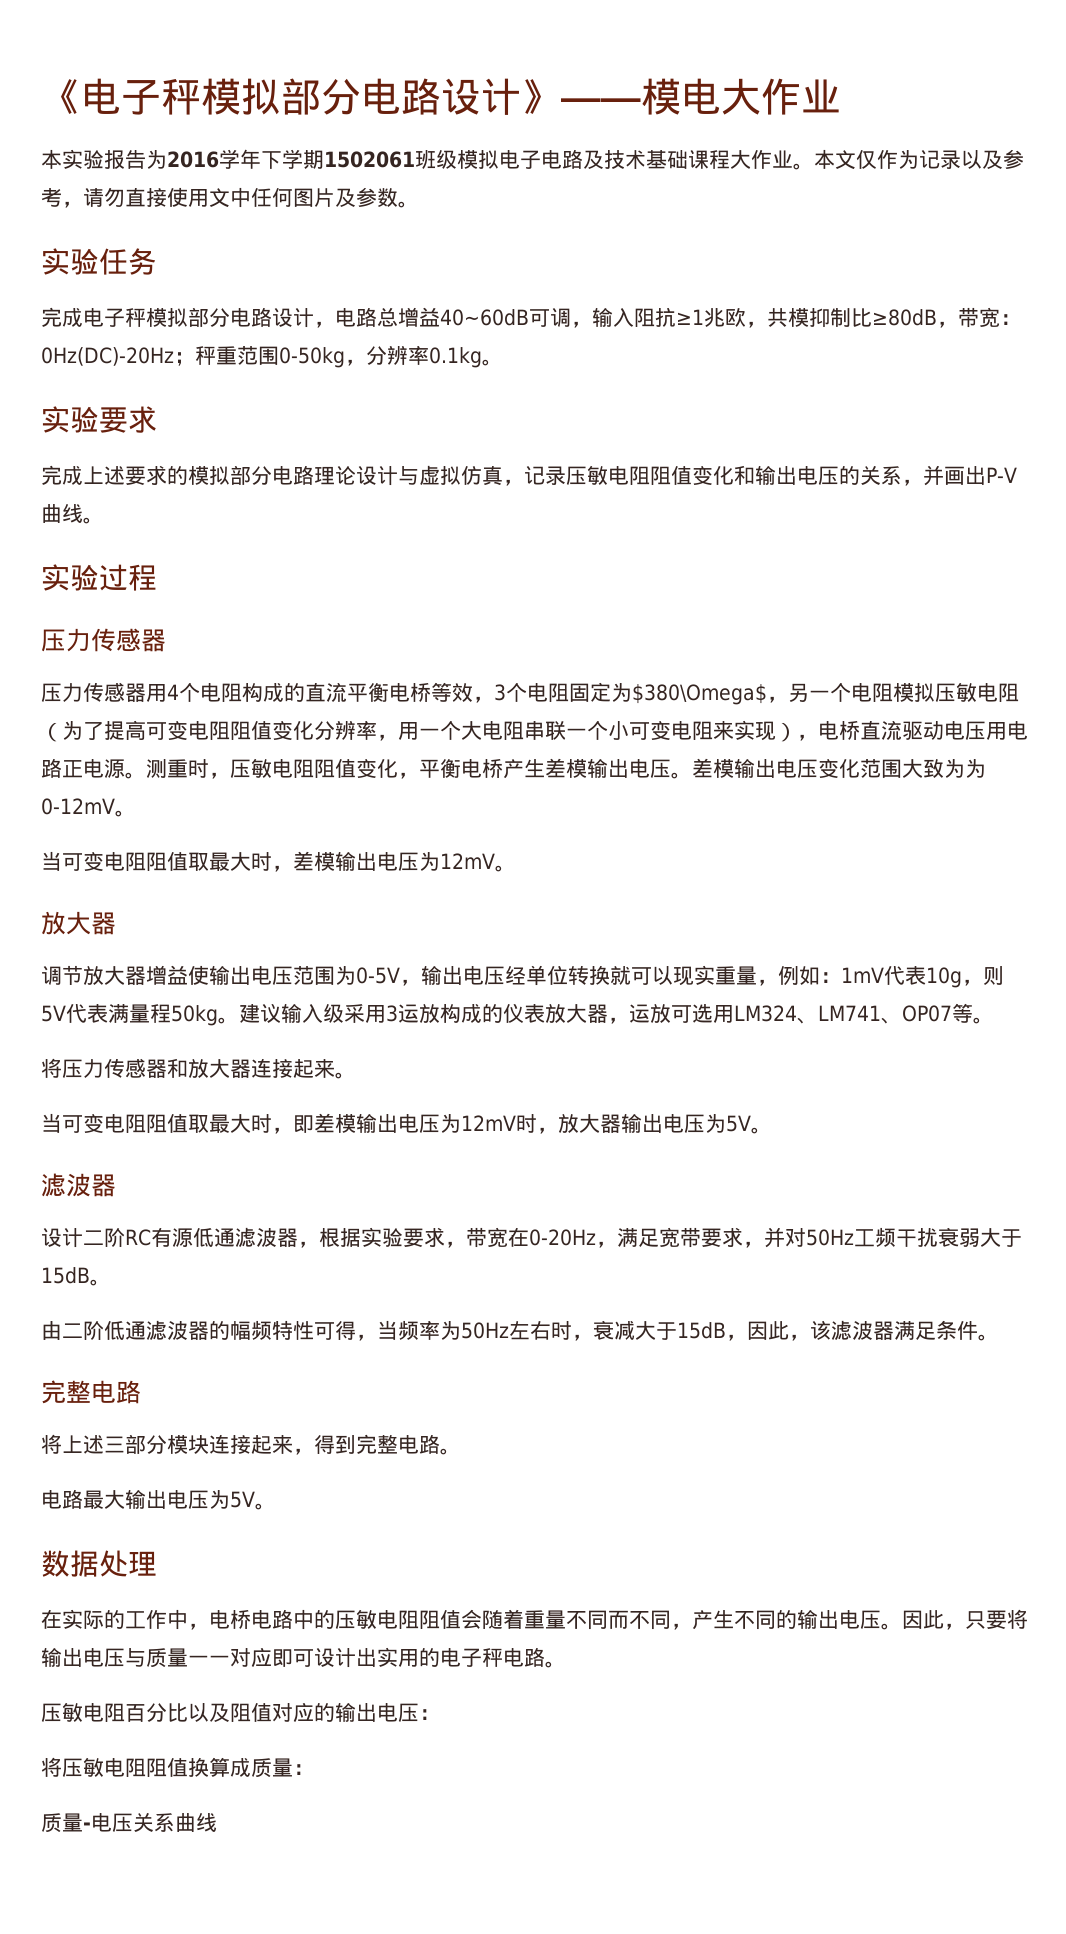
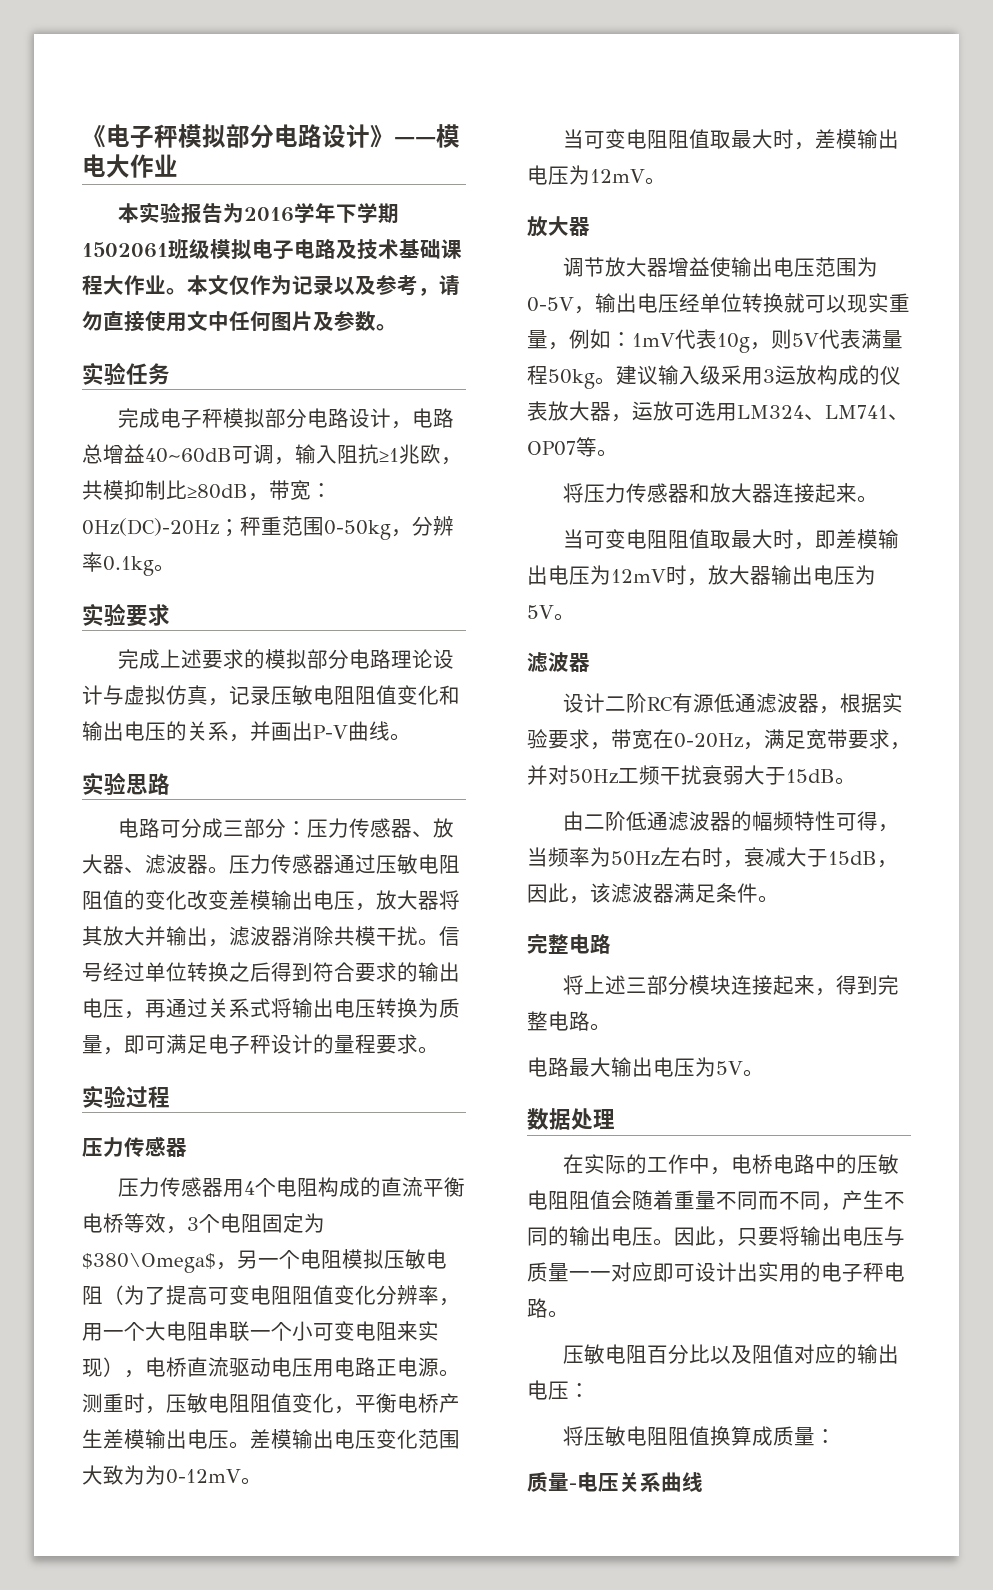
+ 实验思路
+ 电路可分成三部分：压力传感器、放大器、滤波器。压力传感器通过压敏电阻阻值的变化改变差模输出电压，放大器将其放大并输出，滤波器消除共模干扰。信号经过单位转换之后得到符合要求的输出电压，再通过关系式将输出电压转换为质量，即可满足电子秤设计的量程要求。

